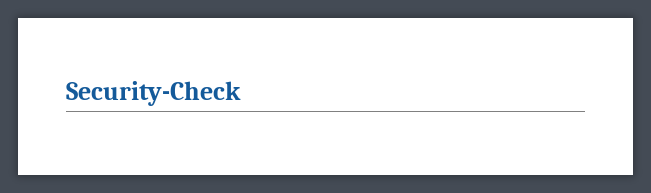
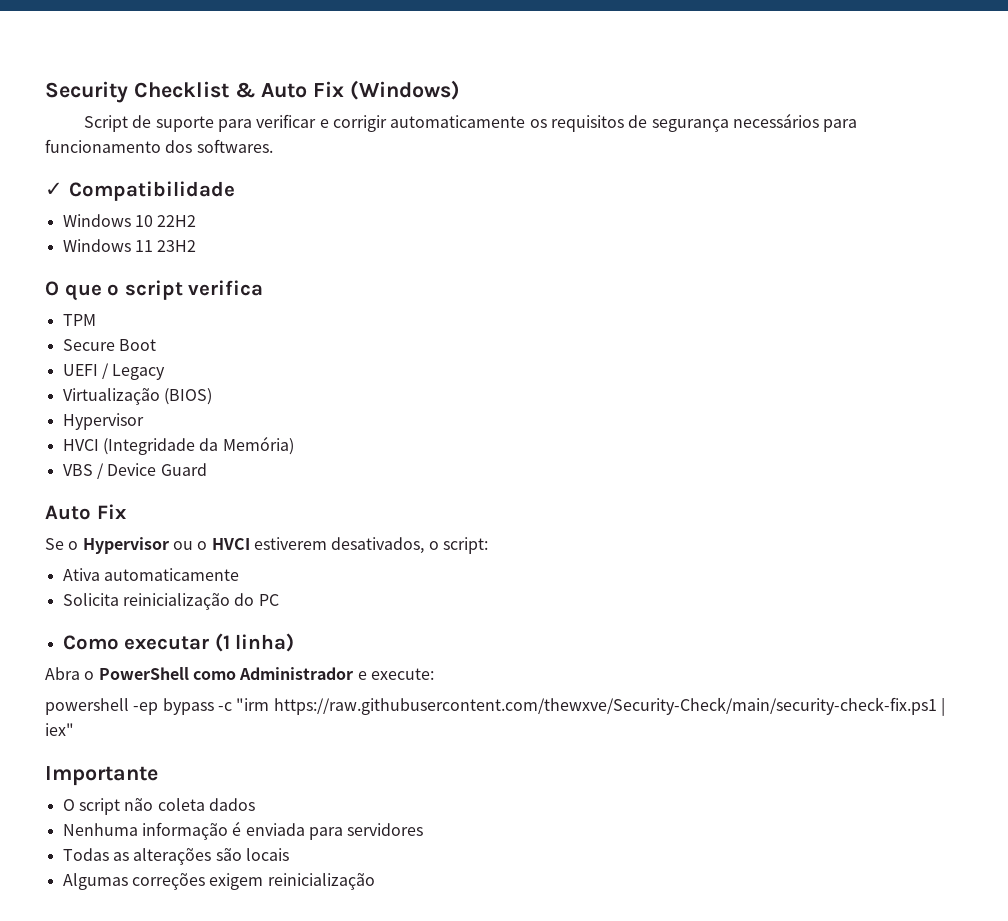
- Security-Check
+ Security Checklist & Auto Fix (Windows)
+ Script de suporte para verificar e corrigir automaticamente os requisitos de segurança necessários para funcionamento dos softwares.
+ ✓ Compatibilidade
+ Windows 10 22H2
+ Windows 11 23H2
+ O que o script verifica
+ TPM
+ Secure Boot
+ UEFI / Legacy
+ Virtualização (BIOS)
+ Hypervisor
+ HVCI (Integridade da Memória)
+ VBS / Device Guard
+ Auto Fix
+ Se o Hypervisor ou o HVCI estiverem desativados, o script:
+ Ativa automaticamente
+ Solicita reinicialização do PC
+ Como executar (1 linha)
+ Abra o PowerShell como Administrador e execute:
+ powershell -ep bypass -c "irm https://raw.githubusercontent.com/thewxve/Security-Check/main/security-check-fix.ps1 | iex"
+ Importante
+ O script não coleta dados
+ Nenhuma informação é enviada para servidores
+ Todas as alterações são locais
+ Algumas correções exigem reinicialização

